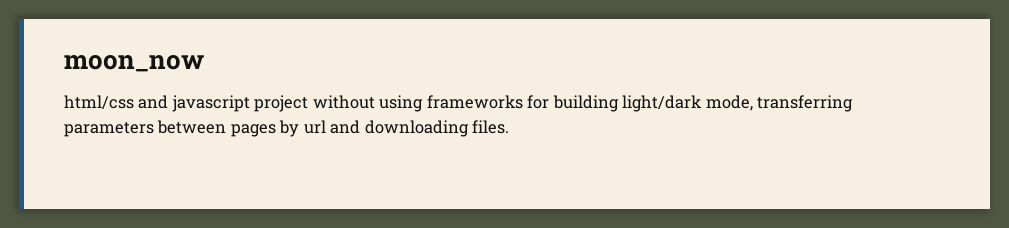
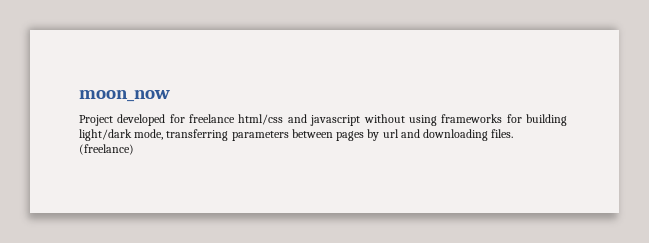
- html/css and javascript project without using frameworks for building light/dark mode, transferring parameters between pages by url and downloading files.
+ Project developed for freelance html/css and javascript without using frameworks for building light/dark mode, transferring parameters between pages by url and downloading files.
+ (freelance)

